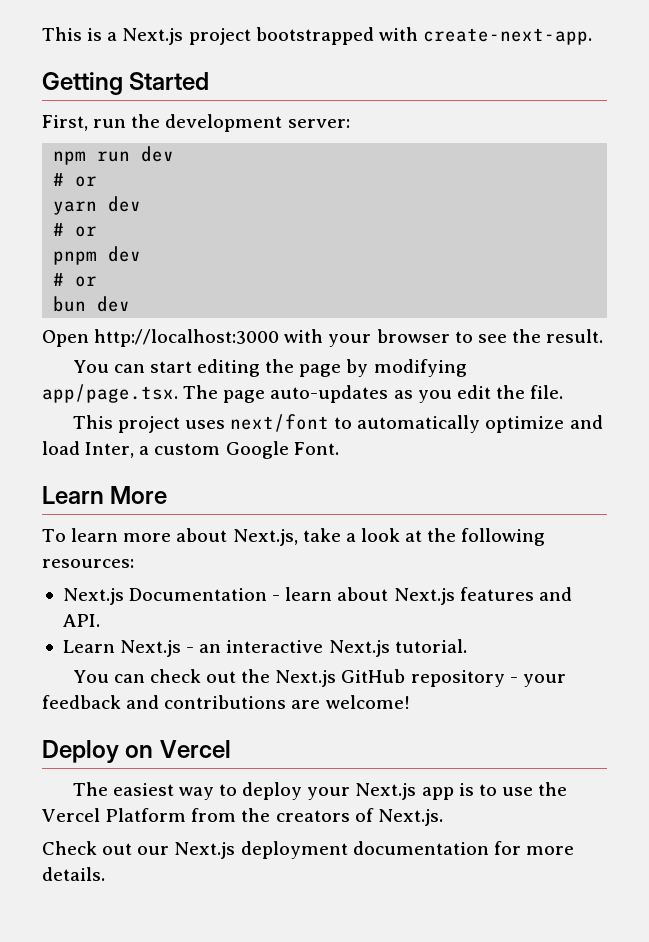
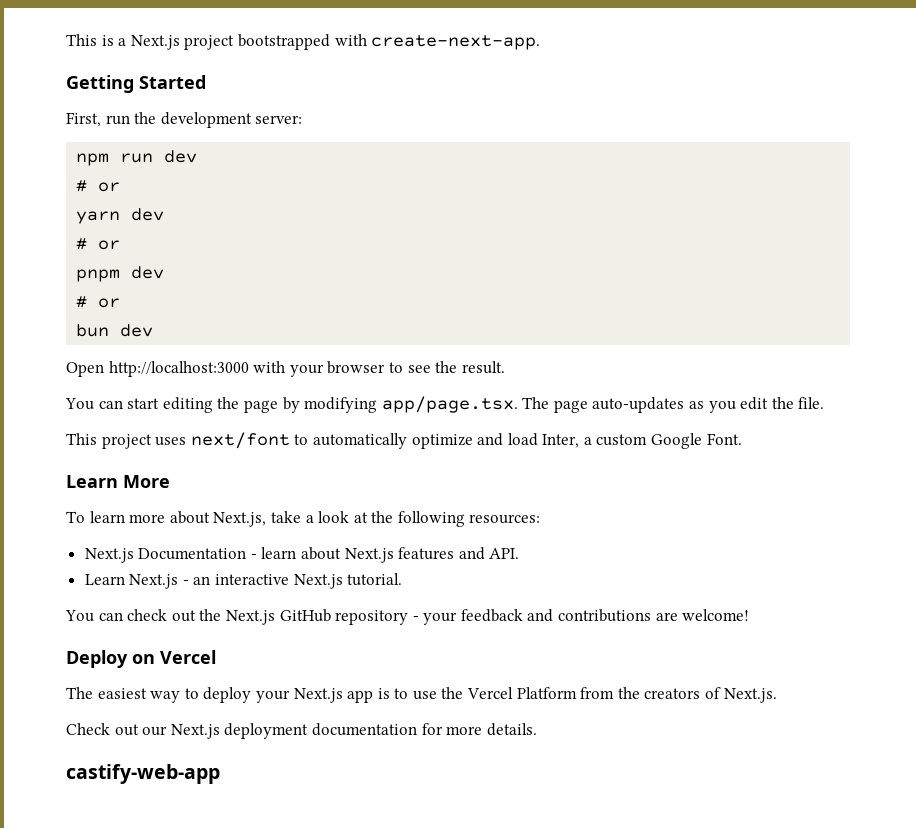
+ castify-web-app

